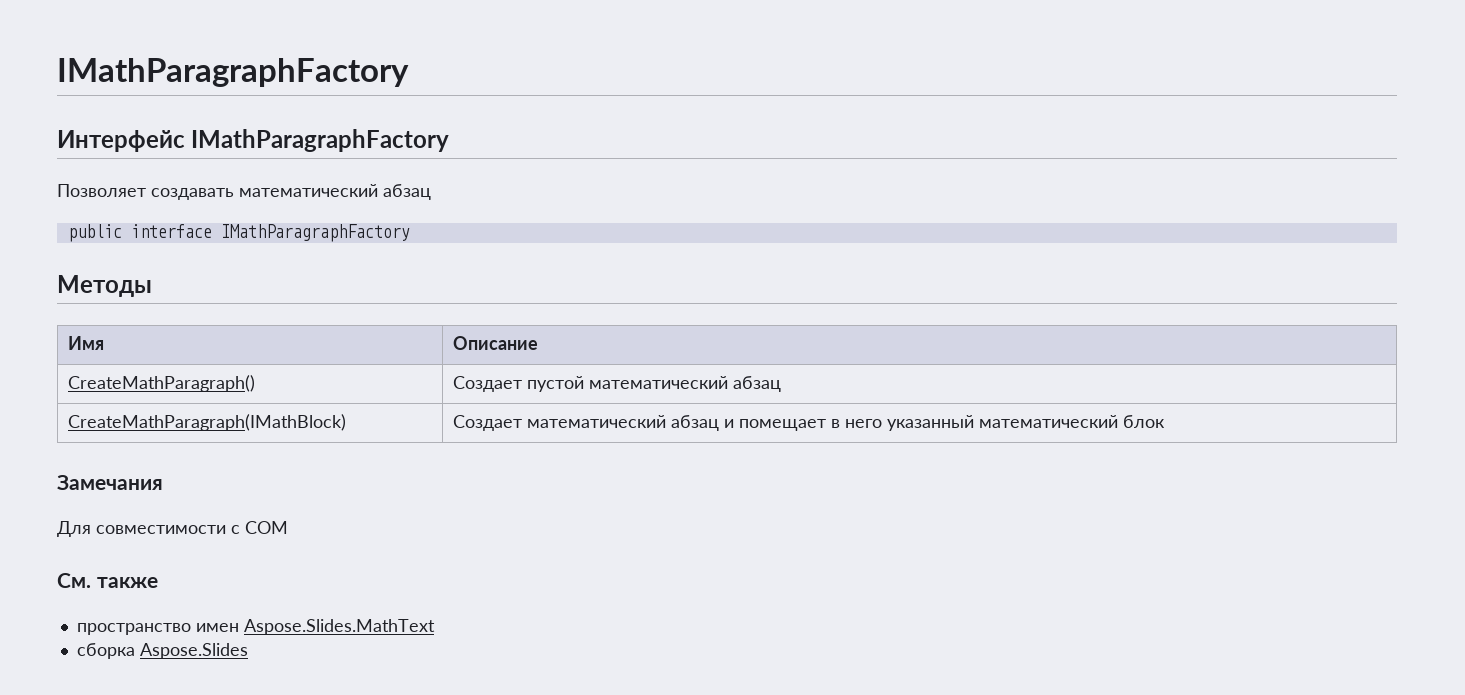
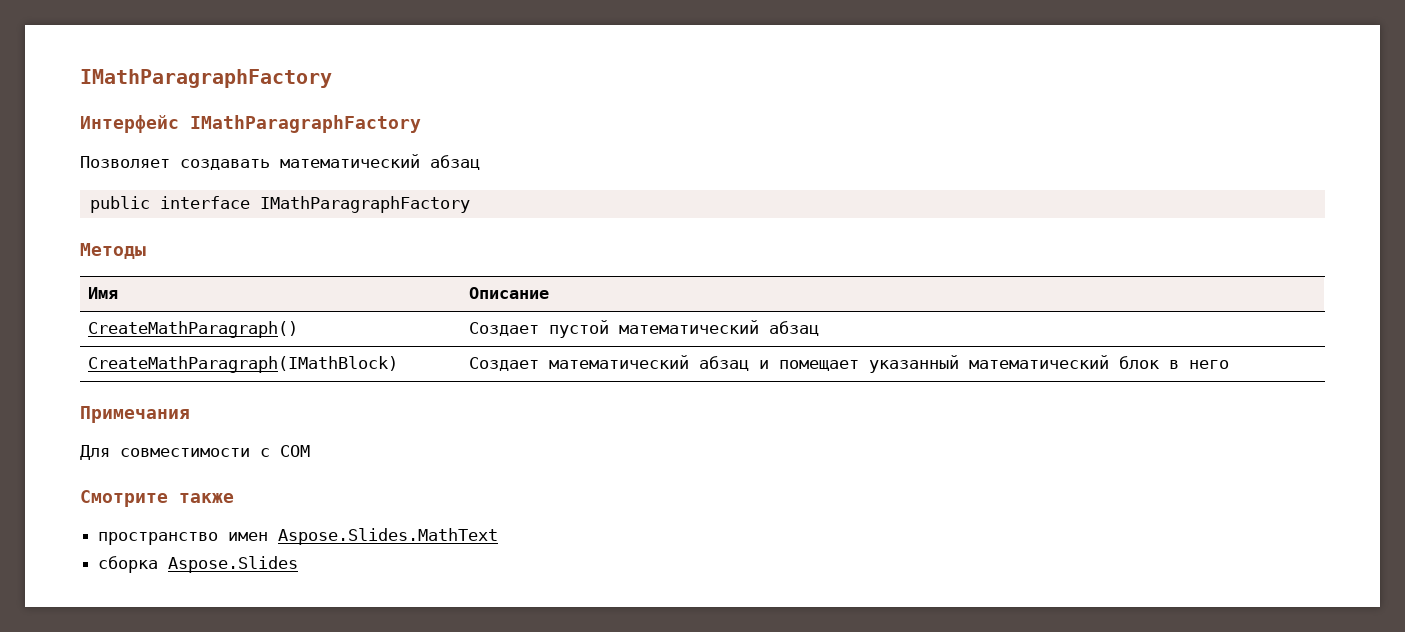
- CreateMathParagraph(IMathBlock) | Создает математический абзац и помещает в него указанный математический блок
- Замечания
+ CreateMathParagraph(IMathBlock) | Создает математический абзац и помещает указанный математический блок в него
+ Примечания
- См. также
+ Смотрите также

